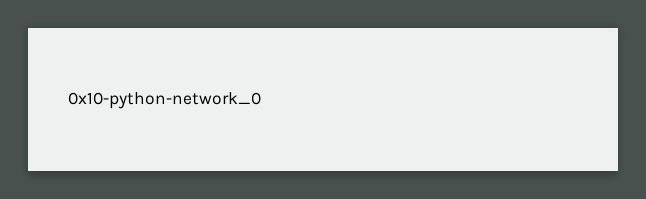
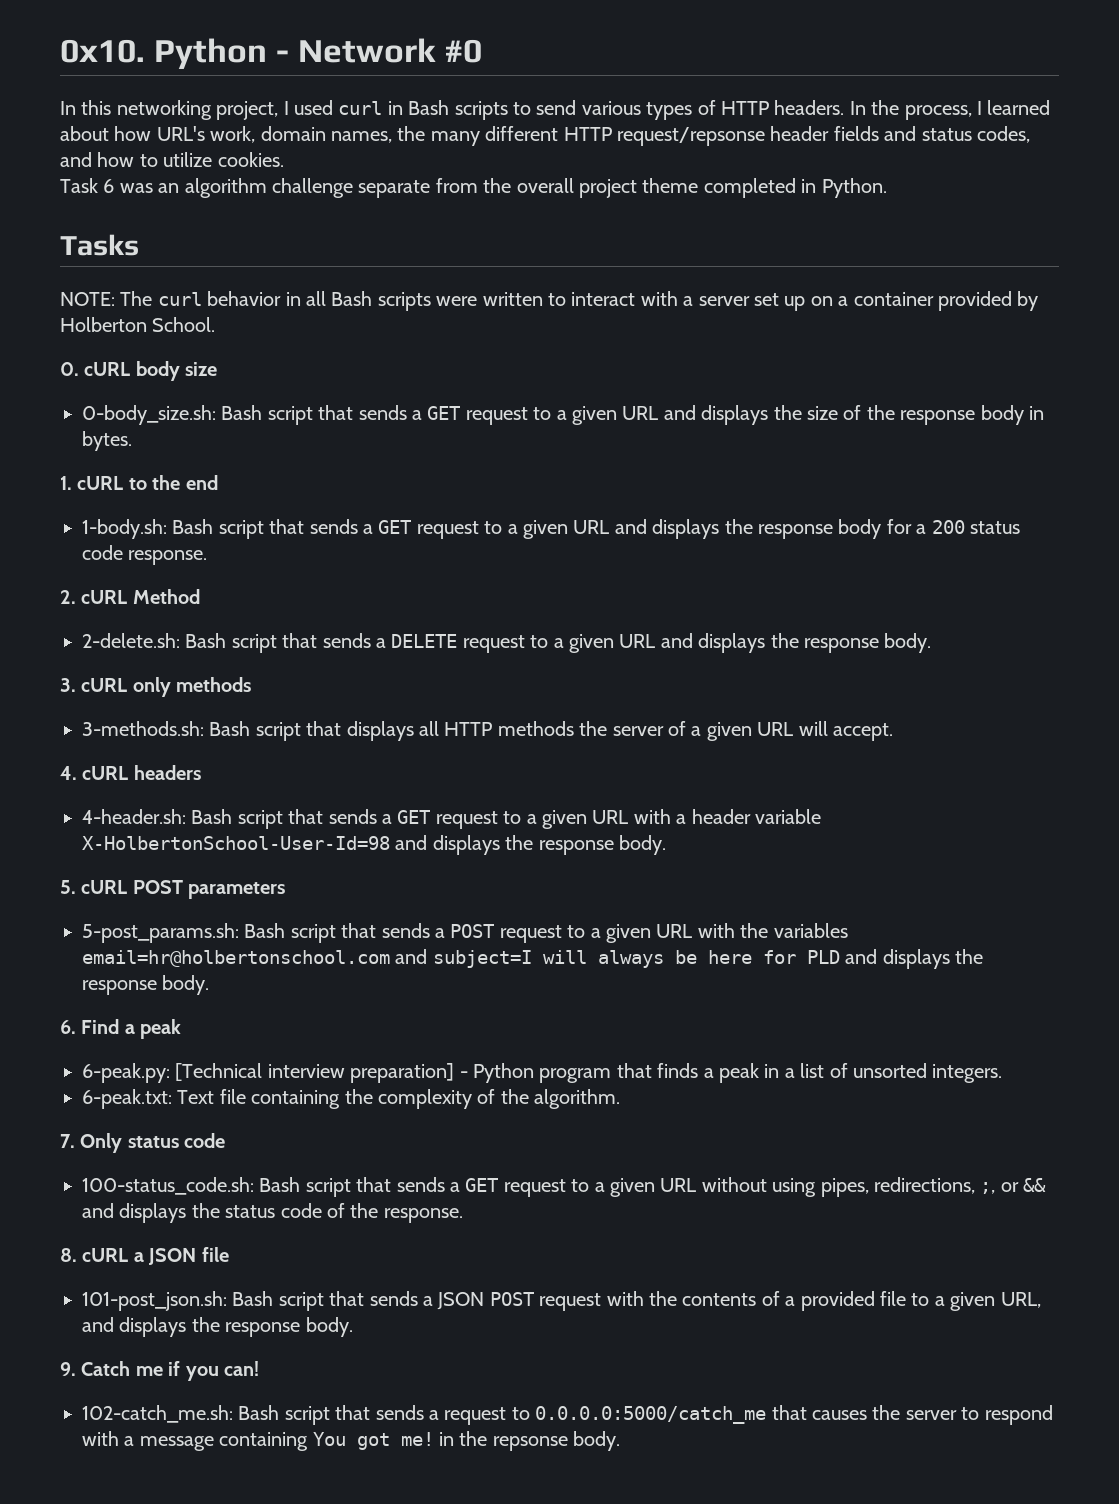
- 0x10-python-network_0
+ 0x10. Python - Network #0
+ In this networking project, I used curl in Bash scripts to send various types of HTTP headers. In the process, I learned about how URL's work, domain names, the many different HTTP request/repsonse header fields and status codes, and how to utilize cookies.
+ Task 6 was an algorithm challenge separate from the overall project theme completed in Python.
+ Tasks
+ NOTE: The curl behavior in all Bash scripts were written to interact with a server set up on a container provided by Holberton School.
+ 0. cURL body size
+ 0-body_size.sh: Bash script that sends a GET request to a given URL and displays the size of the response body in bytes.
+ 1. cURL to the end
+ 1-body.sh: Bash script that sends a GET request to a given URL and displays the response body for a 200 status code response.
+ 2. cURL Method
+ 2-delete.sh: Bash script that sends a DELETE request to a given URL and displays the response body.
+ 3. cURL only methods
+ 3-methods.sh: Bash script that displays all HTTP methods the server of a given URL will accept.
+ 4. cURL headers
+ 4-header.sh: Bash script that sends a GET request to a given URL with a header variable X-HolbertonSchool-User-Id=98 and displays the response body.
+ 5. cURL POST parameters
+ 5-post_params.sh: Bash script that sends a POST request to a given URL with the variables email=hr@holbertonschool.com and subject=I will always be here for PLD and displays the response body.
+ 6. Find a peak
+ 6-peak.py: [Technical interview preparation] - Python program that finds a peak in a list of unsorted integers.
+ 6-peak.txt: Text file containing the complexity of the algorithm.
+ 7. Only status code
+ 100-status_code.sh: Bash script that sends a GET request to a given URL without using pipes, redirections, ;, or && and displays the status code of the response.
+ 8. cURL a JSON file
+ 101-post_json.sh: Bash script that sends a JSON POST request with the contents of a provided file to a given URL, and displays the response body.
+ 9. Catch me if you can!
+ 102-catch_me.sh: Bash script that sends a request to 0.0.0.0:5000/catch_me that causes the server to respond with a message containing You got me! in the repsonse body.

